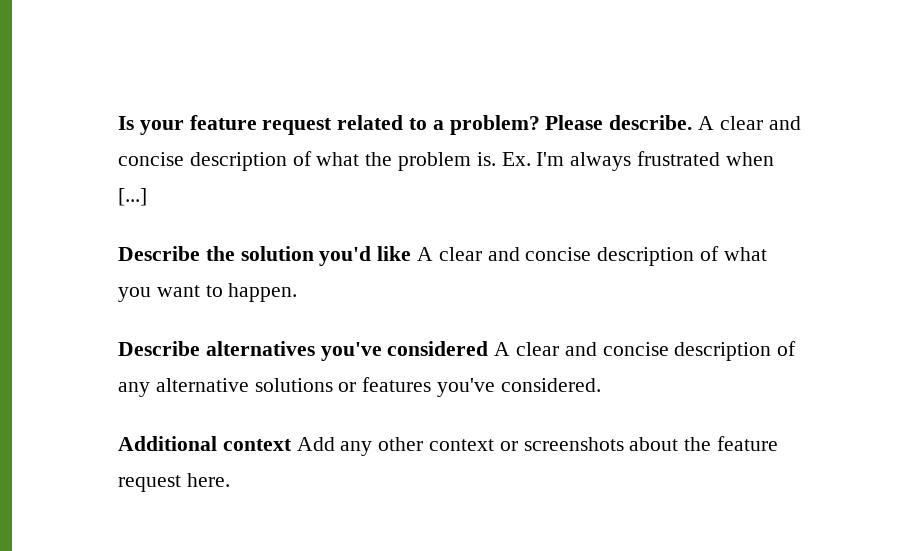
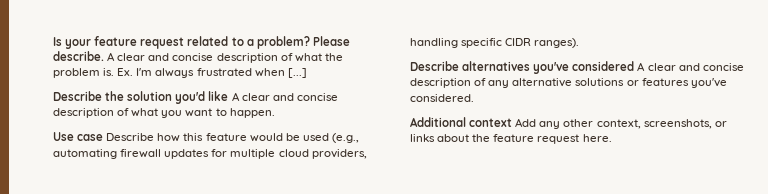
+ Use case Describe how this feature would be used (e.g., automating firewall updates for multiple cloud providers, handling specific CIDR ranges).
- Additional context Add any other context or screenshots about the feature request here.
+ Additional context Add any other context, screenshots, or links about the feature request here.

